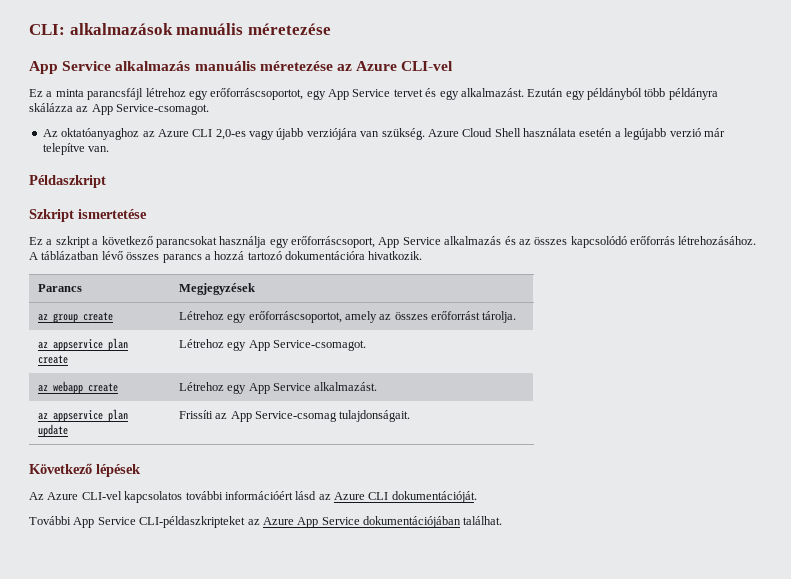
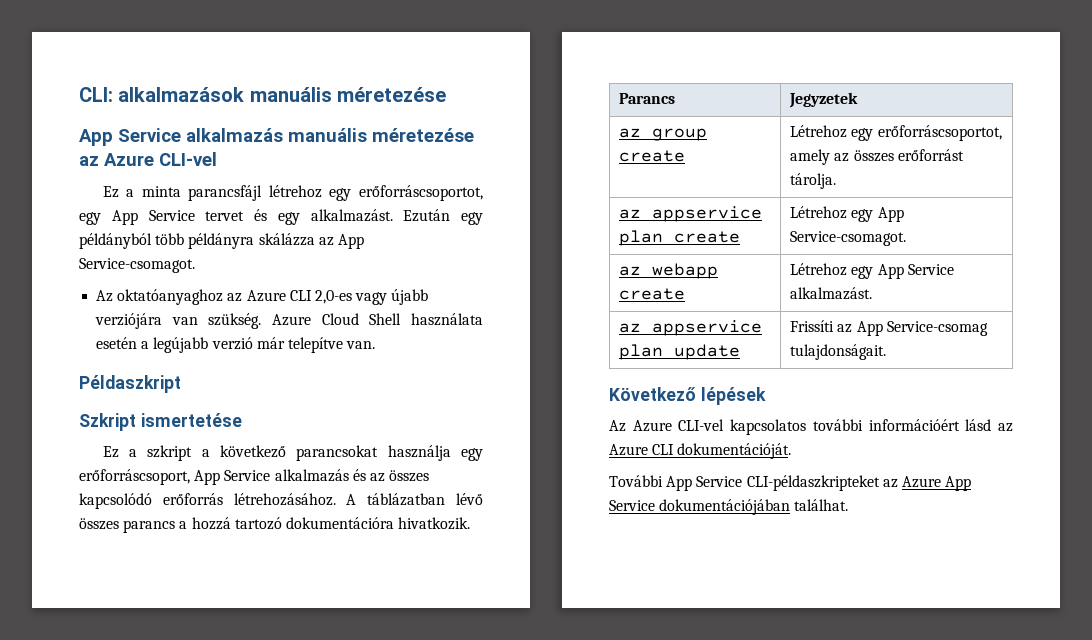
- Parancs | Megjegyzések
+ Parancs | Jegyzetek

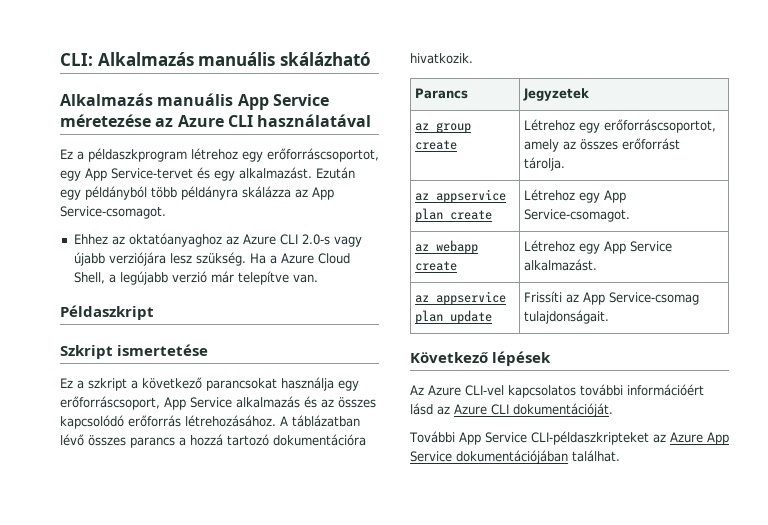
- CLI: alkalmazások manuális méretezése
- App Service alkalmazás manuális méretezése az Azure CLI-vel
- Ez a minta parancsfájl létrehoz egy erőforráscsoportot, egy App Service tervet és egy alkalmazást.
+ CLI: Alkalmazás manuális skálázható
+ Alkalmazás manuális App Service méretezése az Azure CLI használatával
+ Ez a példaszkprogram létrehoz egy erőforráscsoportot, egy App Service-tervet és egy alkalmazást.
- Az oktatóanyaghoz az Azure CLI 2,0-es vagy újabb verziójára van szükség. Azure Cloud Shell használata esetén a legújabb verzió már telepítve van.
+ Ehhez az oktatóanyaghoz az Azure CLI 2.0-s vagy újabb verziójára lesz szükség. Ha a Azure Cloud Shell, a legújabb verzió már telepítve van.

